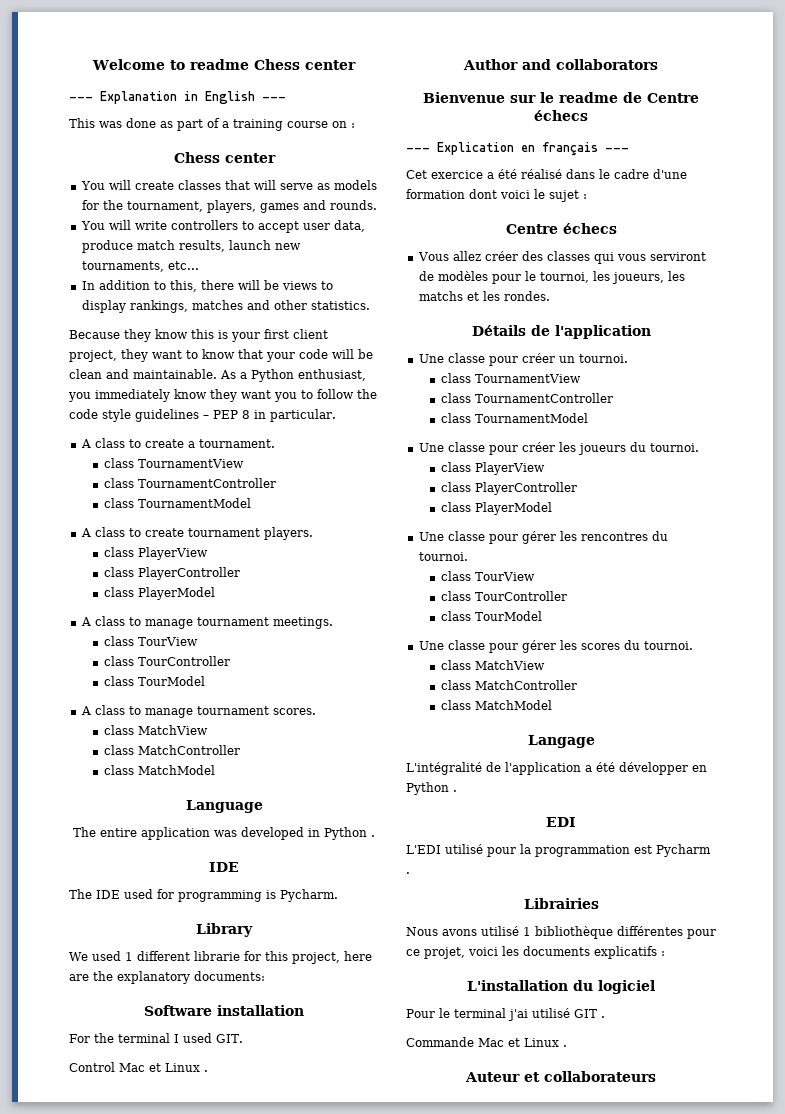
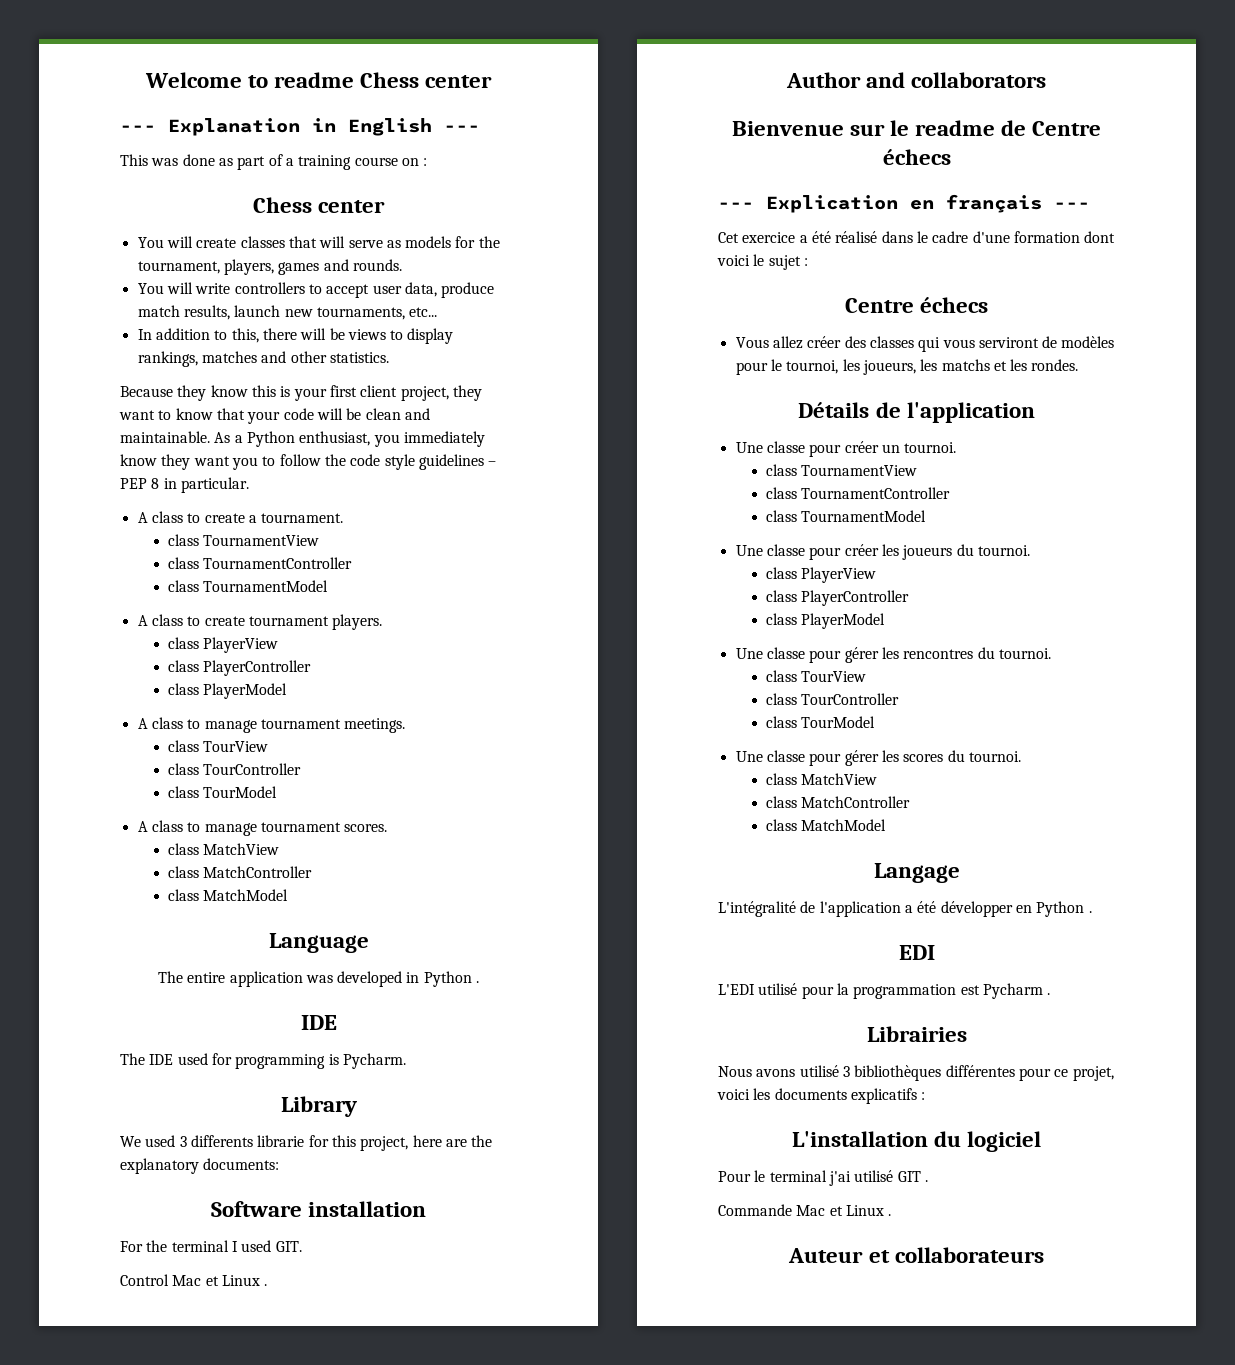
- We used 1 different librarie for this project, here are the explanatory documents:
+ We used 3 differents librarie for this project, here are the explanatory documents:
- Nous avons utilisé 1 bibliothèque différentes pour ce projet, voici les documents explicatifs :
+ Nous avons utilisé 3 bibliothèques différentes pour ce projet, voici les documents explicatifs :

